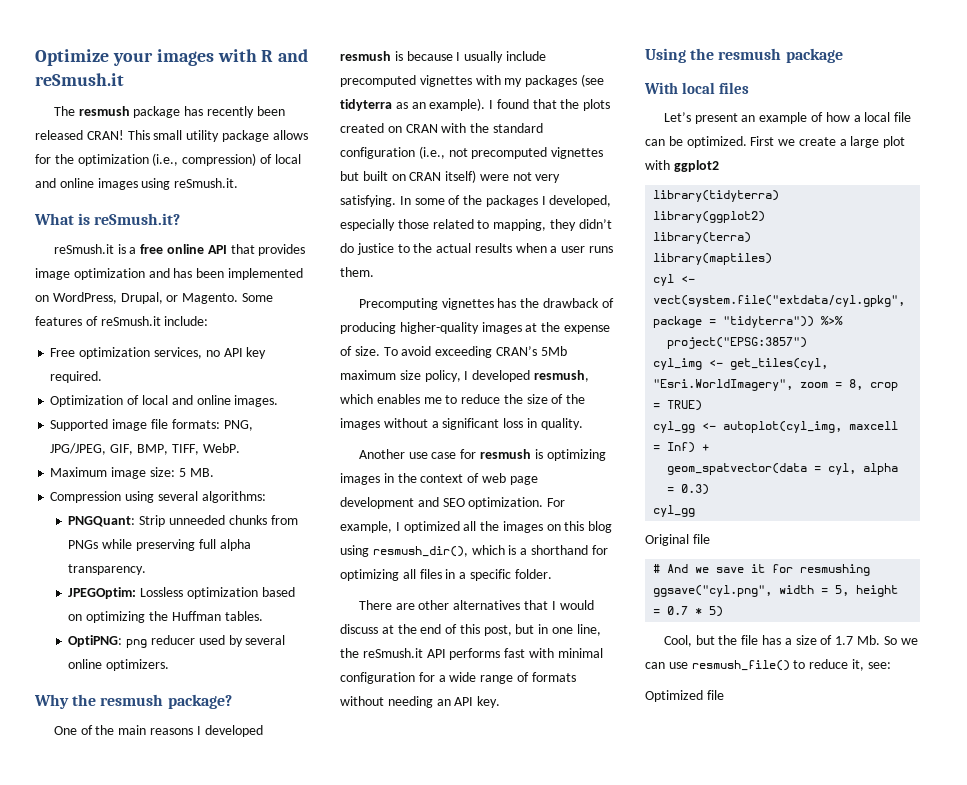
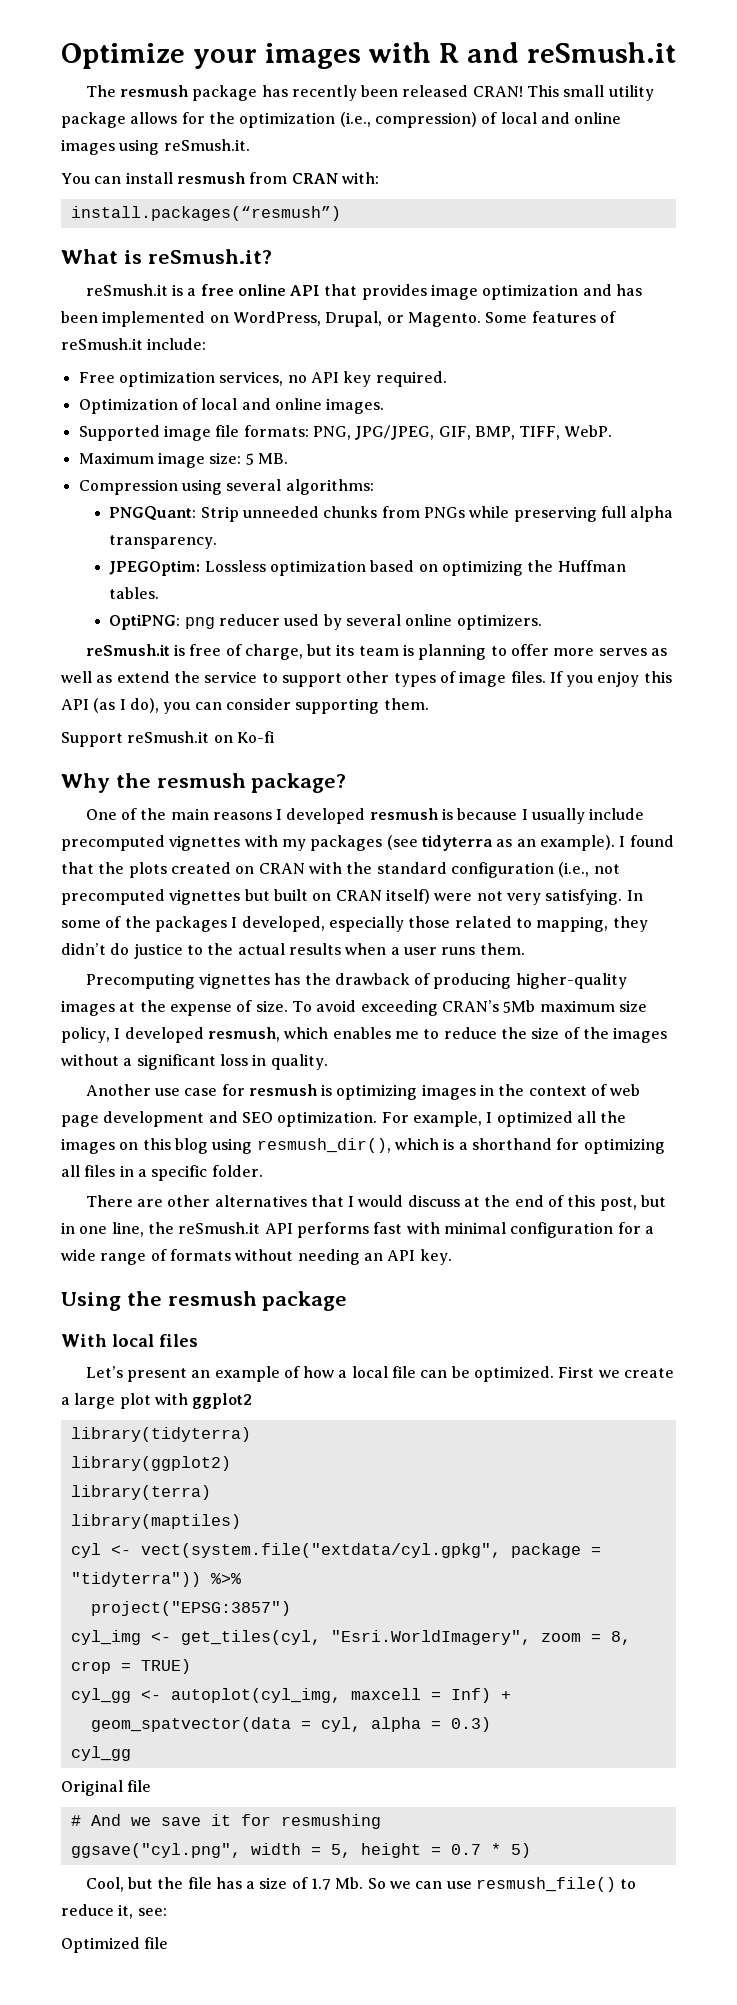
+ You can install resmush from CRAN with:
+ install.packages(“resmush”)
+ reSmush.it is free of charge, but its team is planning to offer more serves as well as extend the service to support other types of image files. If you enjoy this API (as I do), you can consider supporting them.
+ Support reSmush.it on Ko-fi

